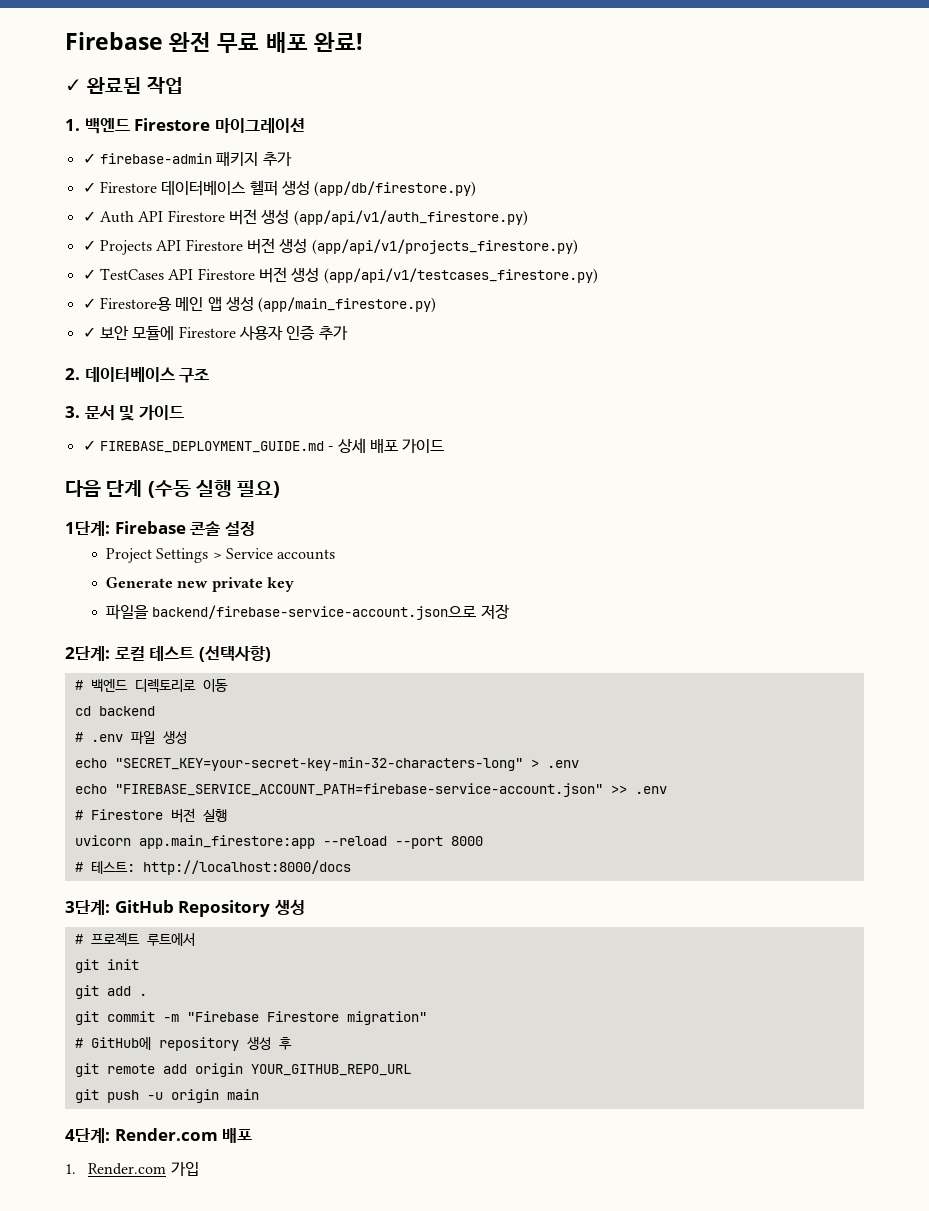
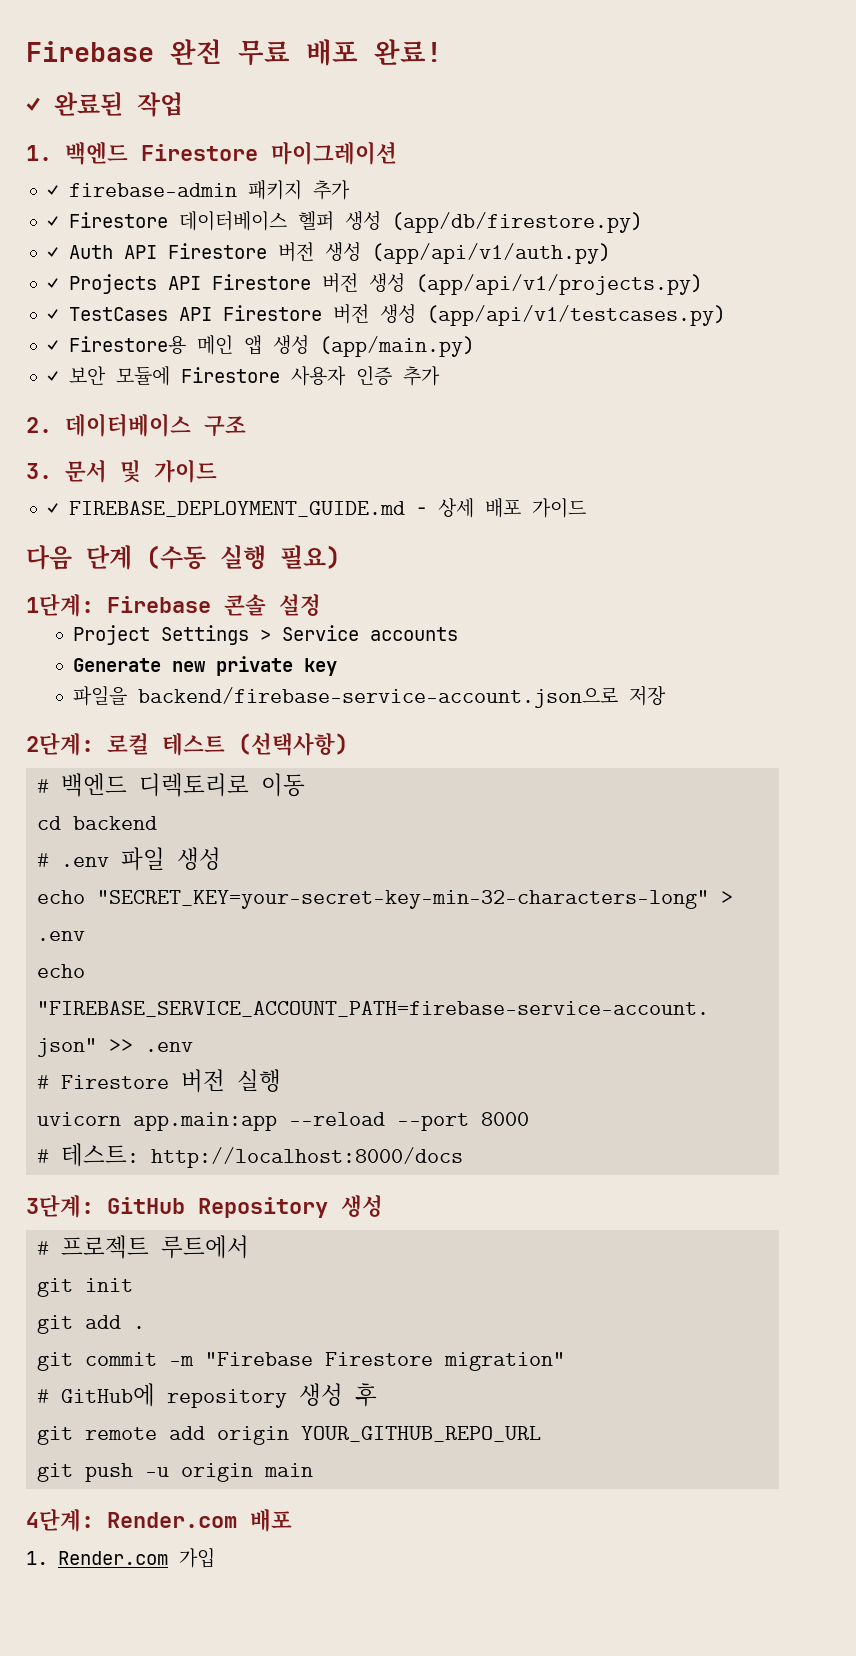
- ✓ Auth API Firestore 버전 생성 (app/api/v1/auth_firestore.py)
+ ✓ Auth API Firestore 버전 생성 (app/api/v1/auth.py)
- ✓ Projects API Firestore 버전 생성 (app/api/v1/projects_firestore.py)
+ ✓ Projects API Firestore 버전 생성 (app/api/v1/projects.py)
- ✓ TestCases API Firestore 버전 생성 (app/api/v1/testcases_firestore.py)
+ ✓ TestCases API Firestore 버전 생성 (app/api/v1/testcases.py)
- ✓ Firestore용 메인 앱 생성 (app/main_firestore.py)
+ ✓ Firestore용 메인 앱 생성 (app/main.py)
- uvicorn app.main_firestore:app --reload --port 8000
+ uvicorn app.main:app --reload --port 8000

